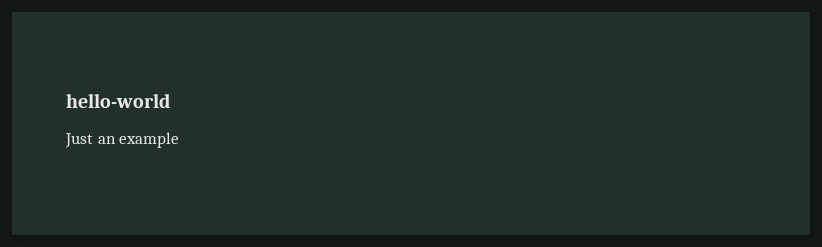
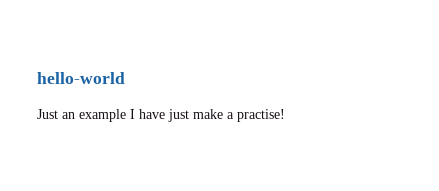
- Just an example
+ Just an example I have just make a practise!

